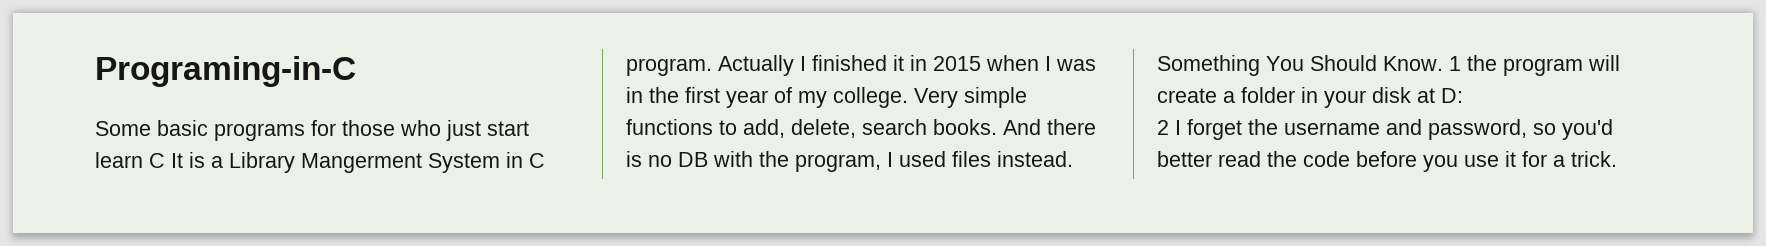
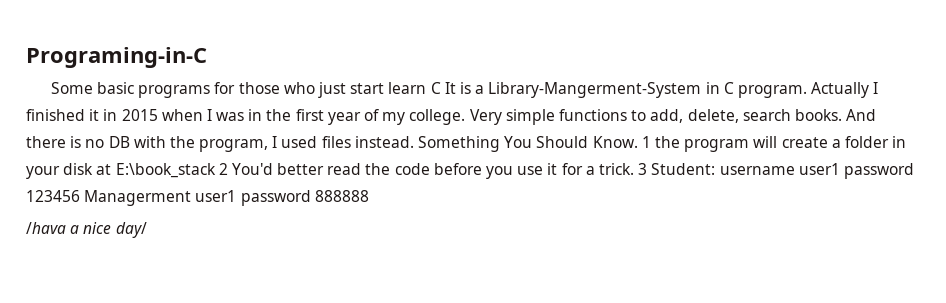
- Some basic programs for those who just start learn C It is a Library Mangerment System in C program.
+ Some basic programs for those who just start learn C It is a Library-Mangerment-System in C program.
- 1 the program will create a folder in your disk at D:
- 2 I forget the username and password, so you'd better read the code before you use it for a trick.
+ 1 the program will create a folder in your disk at E:\book_stack 2 You'd better read the code before you use it for a trick.
+ 3 Student: username user1 password 123456 Managerment user1 password 888888
+ /hava a nice day/

